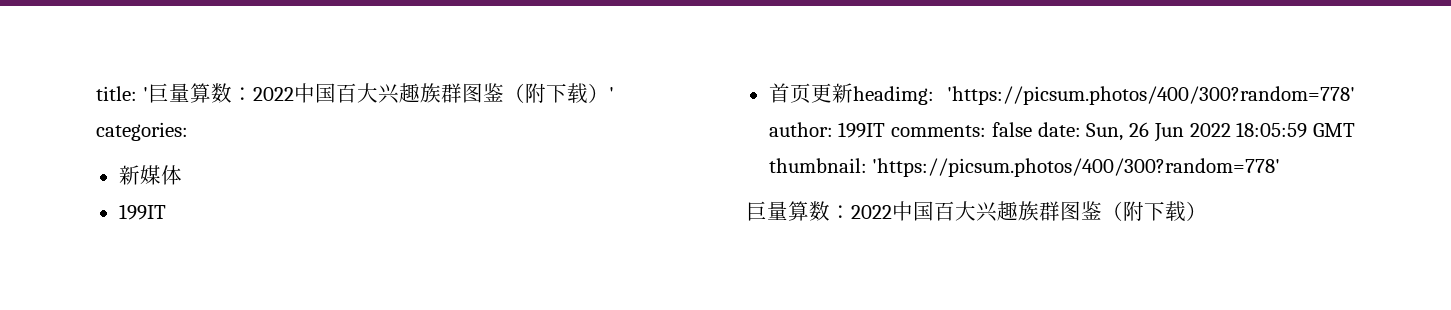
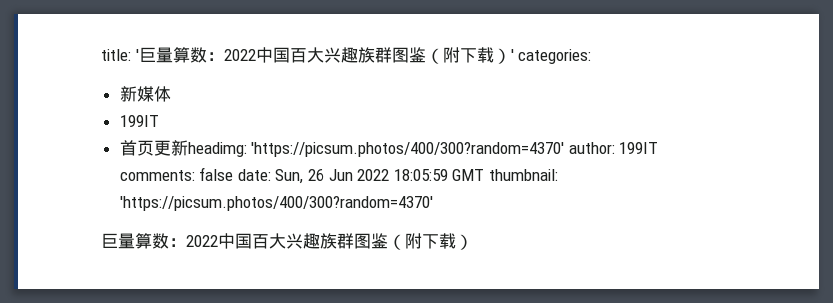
- 首页更新headimg: 'https://picsum.photos/400/300?random=778' author: 199IT comments: false date: Sun, 26 Jun 2022 18:05:59 GMT thumbnail: 'https://picsum.photos/400/300?random=778'
+ 首页更新headimg: 'https://picsum.photos/400/300?random=4370' author: 199IT comments: false date: Sun, 26 Jun 2022 18:05:59 GMT thumbnail: 'https://picsum.photos/400/300?random=4370'

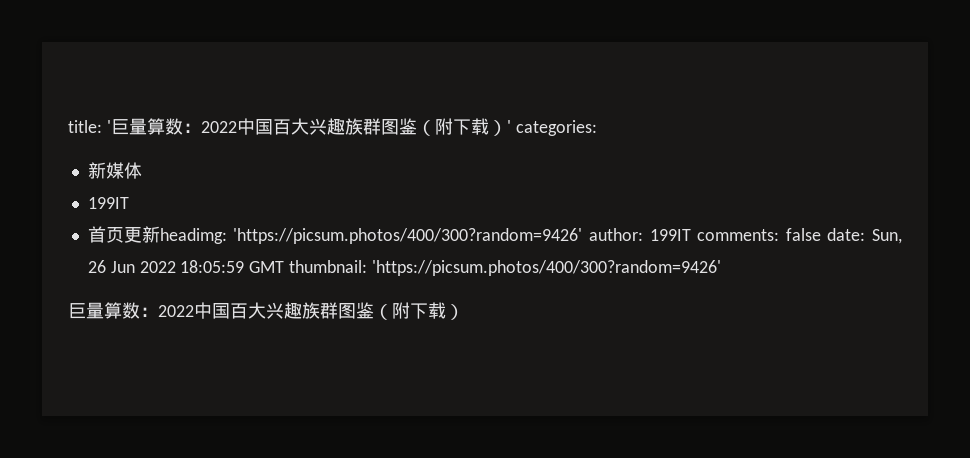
- 首页更新headimg: 'https://picsum.photos/400/300?random=4370' author: 199IT comments: false date: Sun, 26 Jun 2022 18:05:59 GMT thumbnail: 'https://picsum.photos/400/300?random=4370'
+ 首页更新headimg: 'https://picsum.photos/400/300?random=9426' author: 199IT comments: false date: Sun, 26 Jun 2022 18:05:59 GMT thumbnail: 'https://picsum.photos/400/300?random=9426'

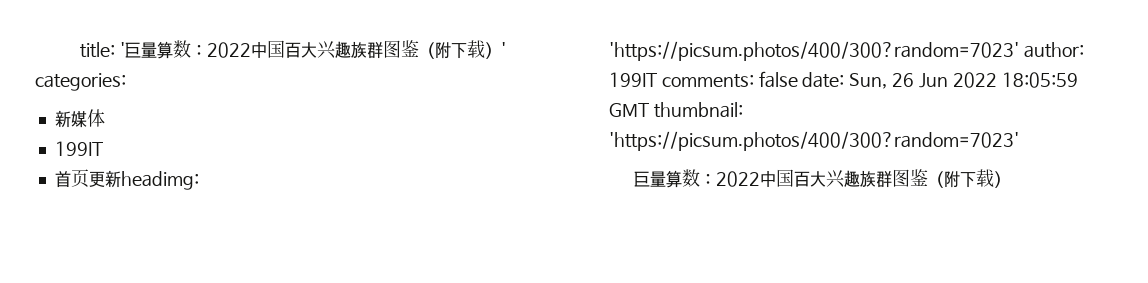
- 首页更新headimg: 'https://picsum.photos/400/300?random=9426' author: 199IT comments: false date: Sun, 26 Jun 2022 18:05:59 GMT thumbnail: 'https://picsum.photos/400/300?random=9426'
+ 首页更新headimg: 'https://picsum.photos/400/300?random=7023' author: 199IT comments: false date: Sun, 26 Jun 2022 18:05:59 GMT thumbnail: 'https://picsum.photos/400/300?random=7023'

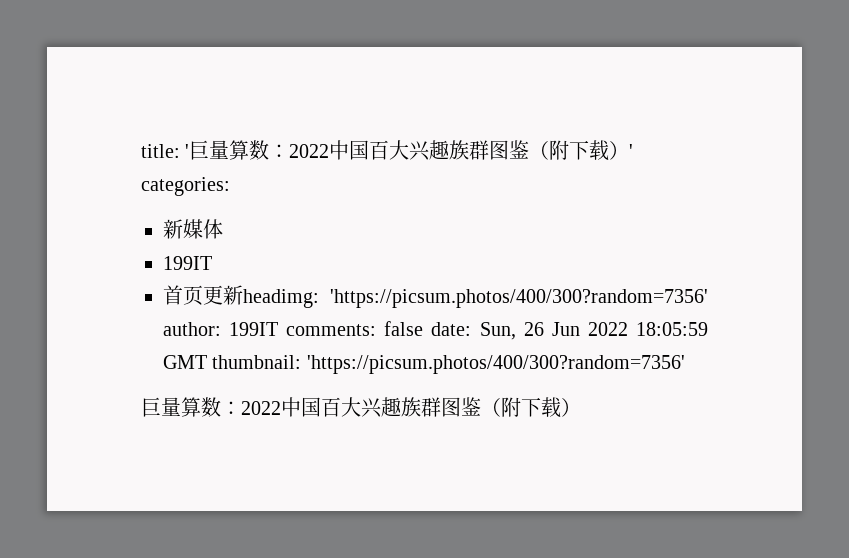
- 首页更新headimg: 'https://picsum.photos/400/300?random=7023' author: 199IT comments: false date: Sun, 26 Jun 2022 18:05:59 GMT thumbnail: 'https://picsum.photos/400/300?random=7023'
+ 首页更新headimg: 'https://picsum.photos/400/300?random=7356' author: 199IT comments: false date: Sun, 26 Jun 2022 18:05:59 GMT thumbnail: 'https://picsum.photos/400/300?random=7356'

